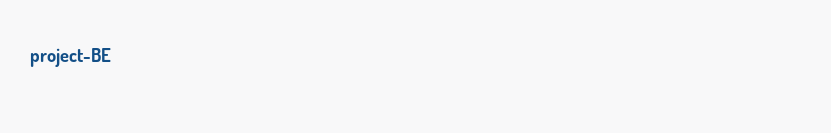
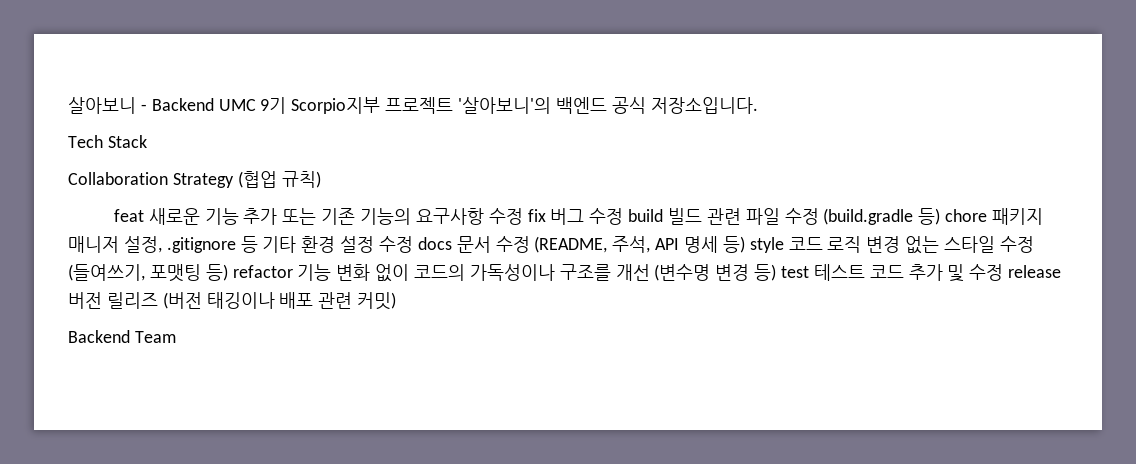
- project-BE
+ 살아보니 - Backend UMC 9기 Scorpio지부 프로젝트 '살아보니'의 백엔드 공식 저장소입니다.
+ Tech Stack
+ Collaboration Strategy (협업 규칙)
+ feat 새로운 기능 추가 또는 기존 기능의 요구사항 수정 fix 버그 수정 build 빌드 관련 파일 수정 (build.gradle 등) chore 패키지 매니저 설정, .gitignore 등 기타 환경 설정 수정 docs 문서 수정 (README, 주석, API 명세 등) style 코드 로직 변경 없는 스타일 수정 (들여쓰기, 포맷팅 등) refactor 기능 변화 없이 코드의 가독성이나 구조를 개선 (변수명 변경 등) test 테스트 코드 추가 및 수정 release 버전 릴리즈 (버전 태깅이나 배포 관련 커밋)
+ Backend Team

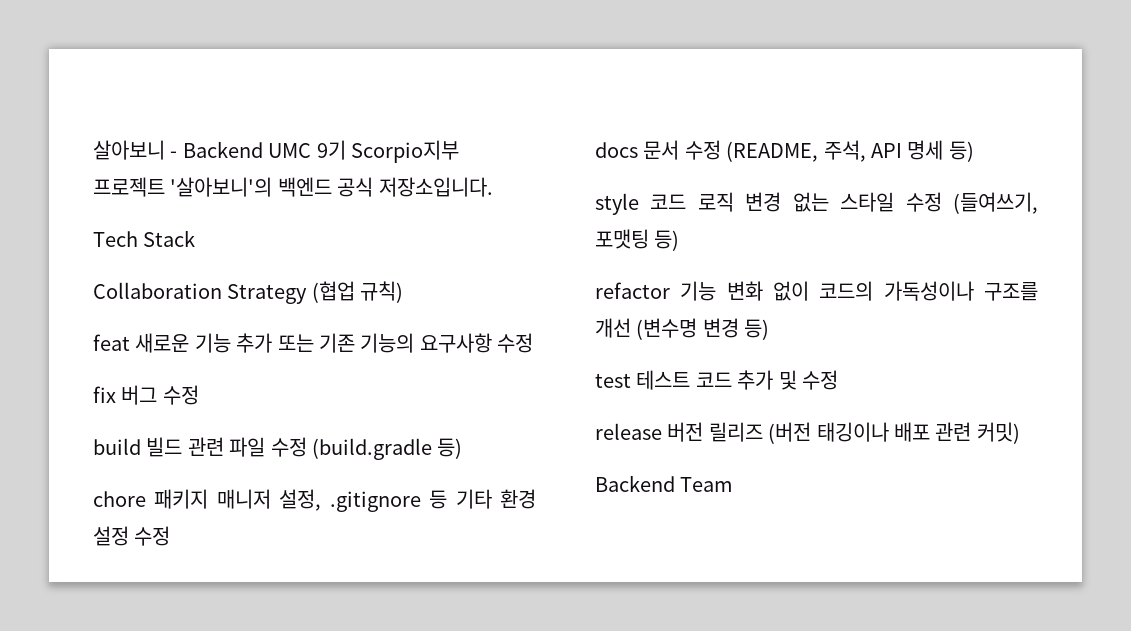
- feat 새로운 기능 추가 또는 기존 기능의 요구사항 수정 fix 버그 수정 build 빌드 관련 파일 수정 (build.gradle 등) chore 패키지 매니저 설정, .gitignore 등 기타 환경 설정 수정 docs 문서 수정 (README, 주석, API 명세 등) style 코드 로직 변경 없는 스타일 수정 (들여쓰기, 포맷팅 등) refactor 기능 변화 없이 코드의 가독성이나 구조를 개선 (변수명 변경 등) test 테스트 코드 추가 및 수정 release 버전 릴리즈 (버전 태깅이나 배포 관련 커밋)
+ feat 새로운 기능 추가 또는 기존 기능의 요구사항 수정
+ fix 버그 수정
+ build 빌드 관련 파일 수정 (build.gradle 등)
+ chore 패키지 매니저 설정, .gitignore 등 기타 환경 설정 수정
+ docs 문서 수정 (README, 주석, API 명세 등)
+ style 코드 로직 변경 없는 스타일 수정 (들여쓰기, 포맷팅 등)
+ refactor 기능 변화 없이 코드의 가독성이나 구조를 개선 (변수명 변경 등)
+ test 테스트 코드 추가 및 수정
+ release 버전 릴리즈 (버전 태깅이나 배포 관련 커밋)

